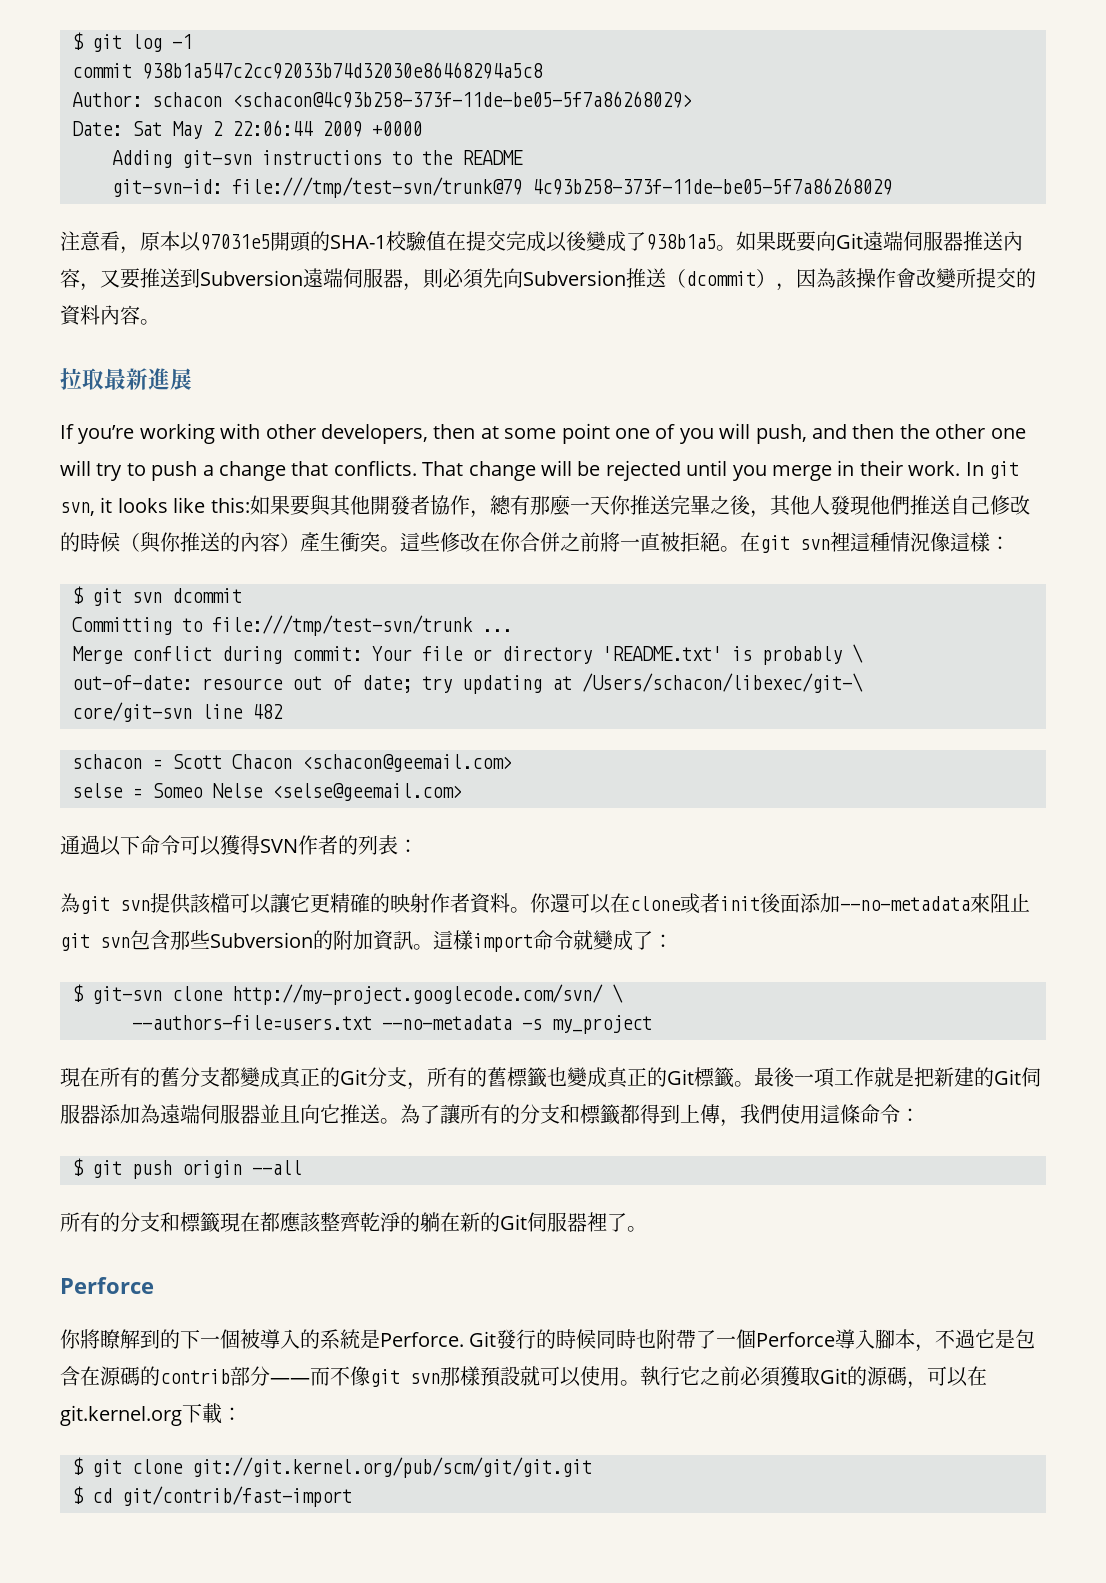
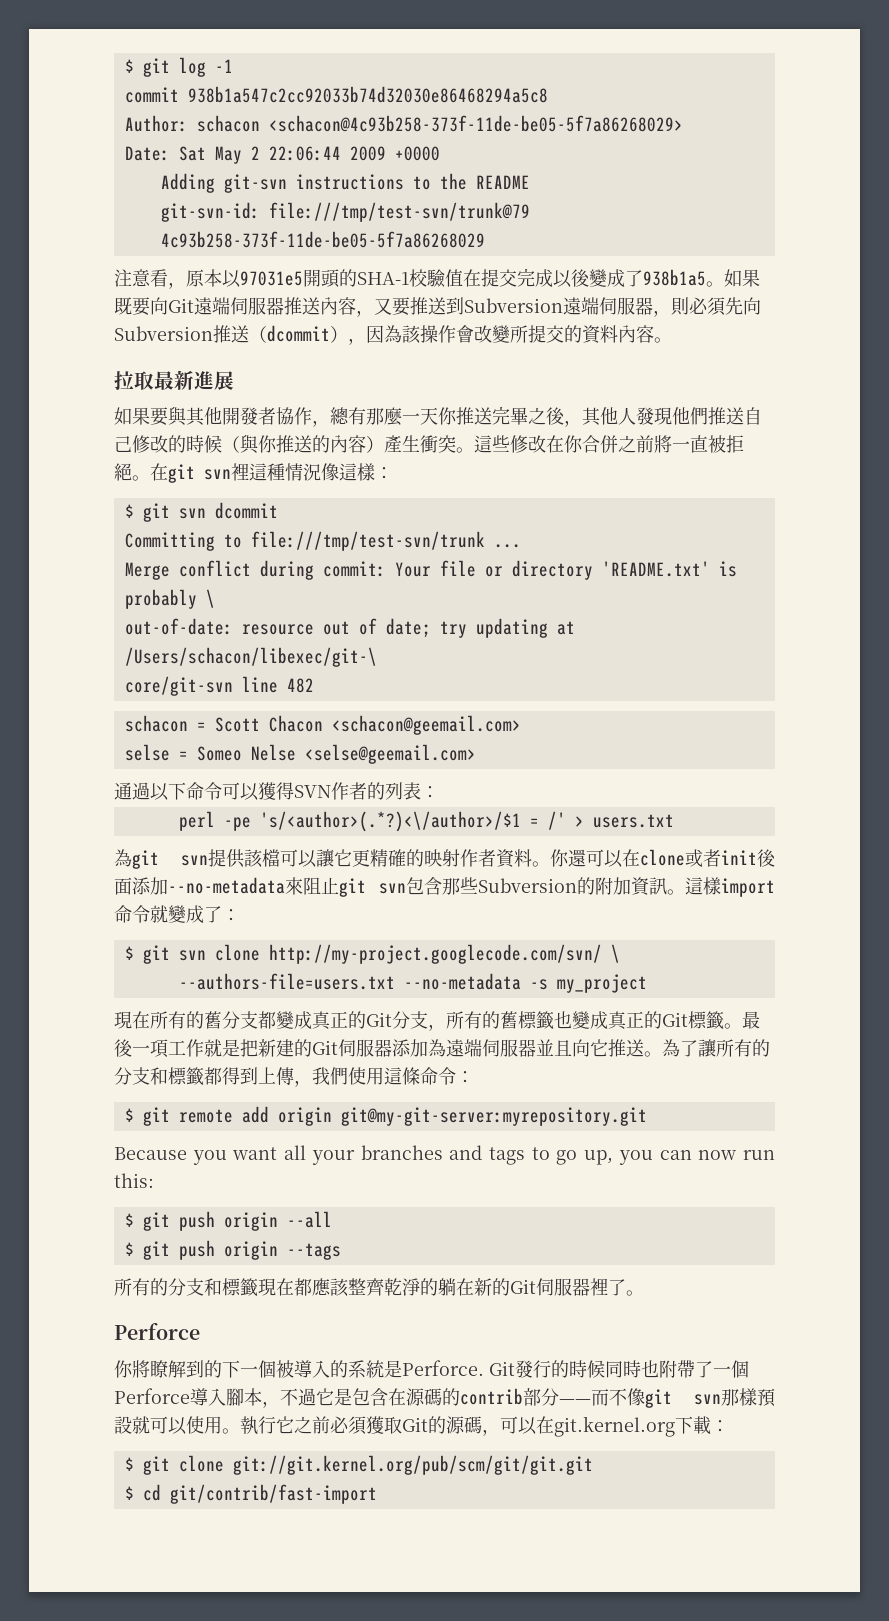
- If you’re working with other developers, then at some point one of you will push, and then the other one will try to push a change that conflicts. That change will be rejected until you merge in their work. In git svn, it looks like this:如果要與其他開發者協作，總有那麼一天你推送完畢之後，其他人發現他們推送自己修改的時候（與你推送的內容）產生衝突。
+ 如果要與其他開發者協作，總有那麼一天你推送完畢之後，其他人發現他們推送自己修改的時候（與你推送的內容）產生衝突。
+ perl -pe 's/<author>(.*?)<\/author>/$1 = /' > users.txt
- $ git-svn clone http://my-project.googlecode.com/svn/ \
+ $ git svn clone http://my-project.googlecode.com/svn/ \
+ $ git remote add origin git@my-git-server:myrepository.git
+ Because you want all your branches and tags to go up, you can now run this:
+ $ git push origin --tags

